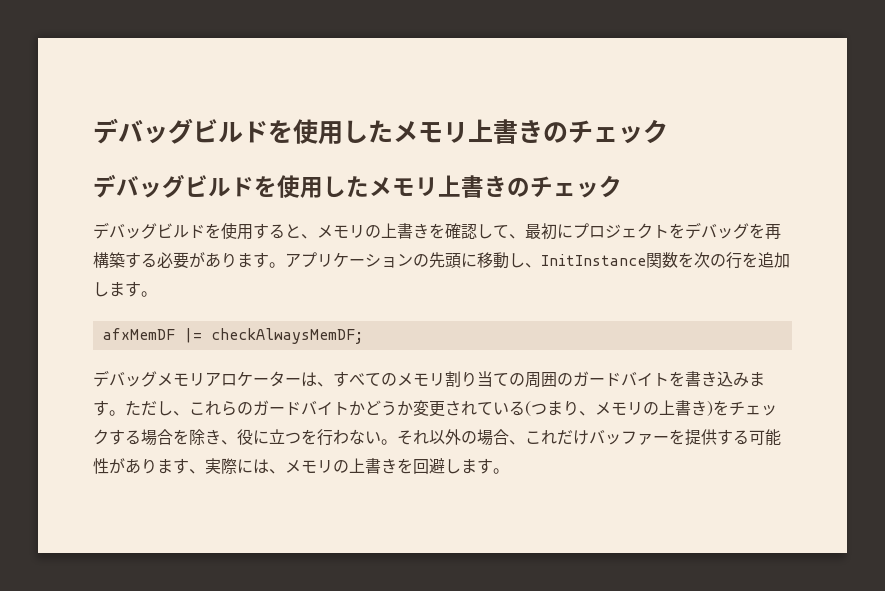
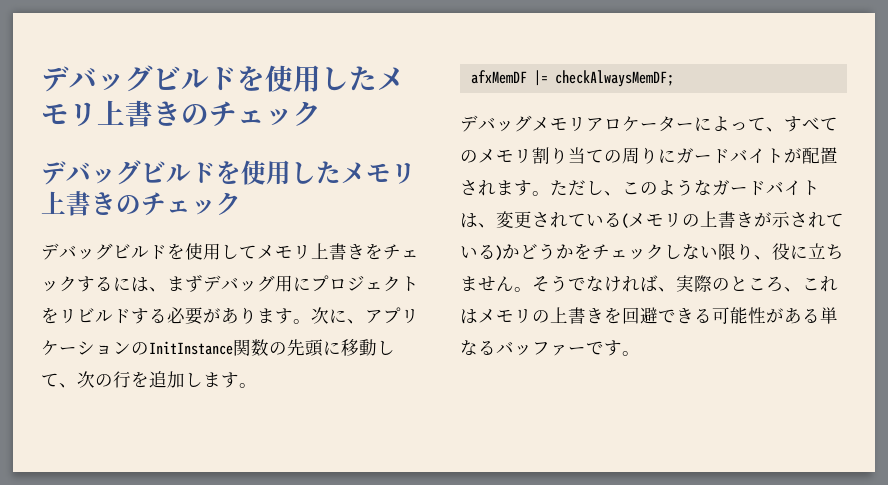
- デバッグビルドを使用すると、メモリの上書きを確認して、最初にプロジェクトをデバッグを再構築する必要があります。
+ デバッグビルドを使用してメモリ上書きをチェックするには、まずデバッグ用にプロジェクトをリビルドする必要があります。
- アプリケーションの先頭に移動し、InitInstance関数を次の行を追加します。
+ 次に、アプリケーションのInitInstance関数の先頭に移動して、次の行を追加します。
- デバッグメモリアロケーターは、すべてのメモリ割り当ての周囲のガードバイトを書き込みます。
+ デバッグメモリアロケーターによって、すべてのメモリ割り当ての周りにガードバイトが配置されます。
- ただし、これらのガードバイトかどうか変更されている(つまり、メモリの上書き)をチェックする場合を除き、役に立つを行わない。それ以外の場合、これだけバッファーを提供する可能性があります、実際には、メモリの上書きを回避します。
+ ただし、このようなガードバイトは、変更されている(メモリの上書きが示されている)かどうかをチェックしない限り、役に立ちません。そうでなければ、実際のところ、これはメモリの上書きを回避できる可能性がある単なるバッファーです。

